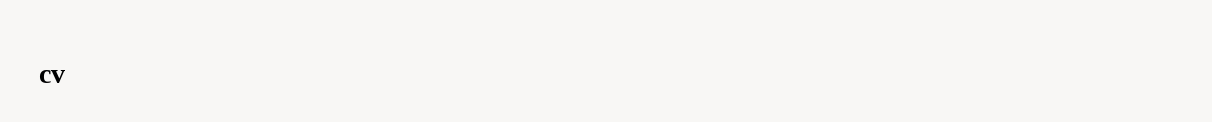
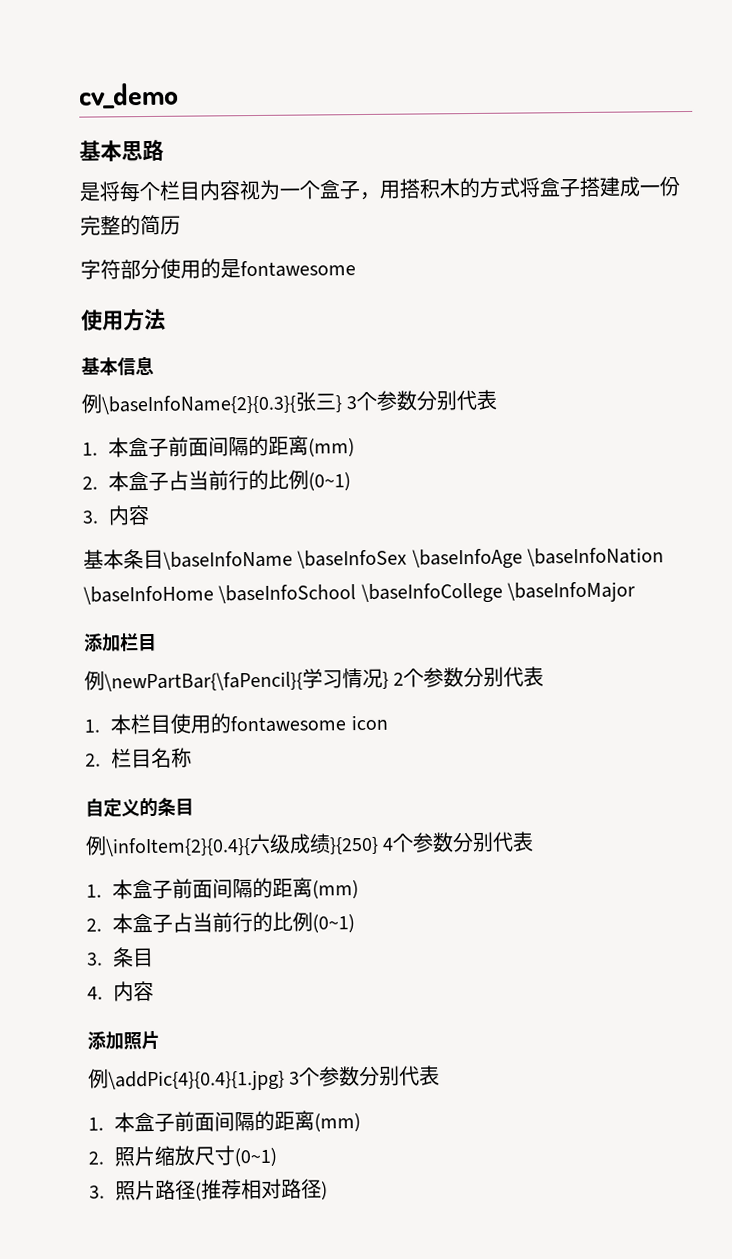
- cv
+ cv_demo
+ 基本思路
+ 是将每个栏目内容视为一个盒子，用搭积木的方式将盒子搭建成一份完整的简历
+ 字符部分使用的是fontawesome
+ 使用方法
+ 基本信息
+ 例\baseInfoName{2}{0.3}{张三} 3个参数分别代表
+ 1.本盒子前面间隔的距离(mm)
+ 2.本盒子占当前行的比例(0~1)
+ 3.内容
+ 基本条目\baseInfoName \baseInfoSex \baseInfoAge \baseInfoNation \baseInfoHome \baseInfoSchool \baseInfoCollege \baseInfoMajor
+ 添加栏目
+ 例\newPartBar{\faPencil}{学习情况} 2个参数分别代表
+ 1.本栏目使用的fontawesome icon
+ 2.栏目名称
+ 自定义的条目
+ 例\infoItem{2}{0.4}{六级成绩}{250} 4个参数分别代表
+ 1.本盒子前面间隔的距离(mm)
+ 2.本盒子占当前行的比例(0~1)
+ 3.条目
+ 4.内容
+ 添加照片
+ 例\addPic{4}{0.4}{1.jpg} 3个参数分别代表
+ 1.本盒子前面间隔的距离(mm)
+ 2.照片缩放尺寸(0~1)
+ 3.照片路径(推荐相对路径)

